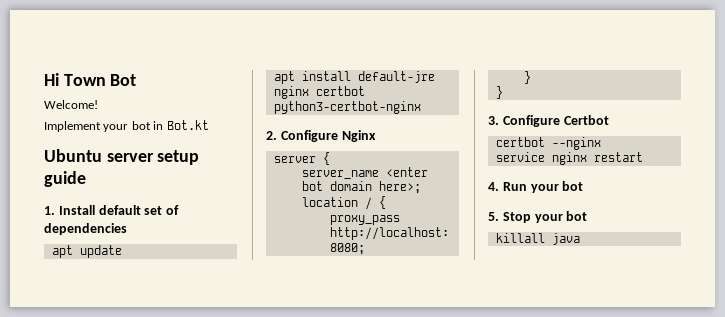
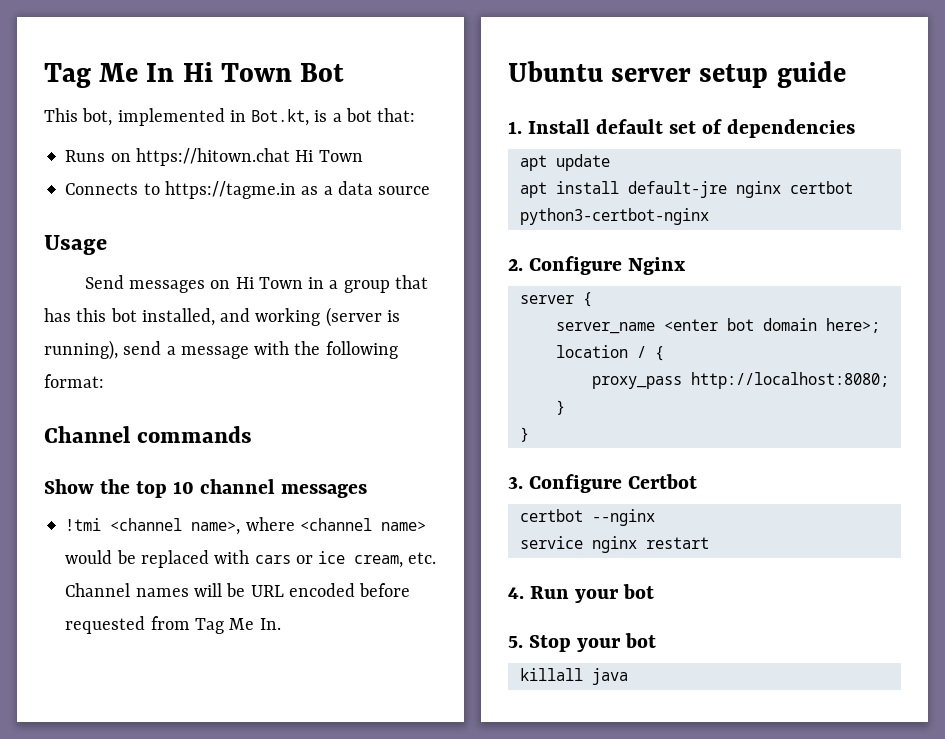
- Hi Town Bot
+ Tag Me In Hi Town Bot
- Welcome!
- Implement your bot in Bot.kt
+ This bot, implemented in Bot.kt, is a bot that:
+ Runs on https://hitown.chat Hi Town
+ Connects to https://tagme.in as a data source
+ Usage
+ Send messages on Hi Town in a group that has this bot installed, and working (server is running), send a message with the following format:
+ Channel commands
+ Show the top 10 channel messages
+ !tmi <channel name>, where <channel name> would be replaced with cars or ice cream, etc. Channel names will be URL encoded before requested from Tag Me In.

